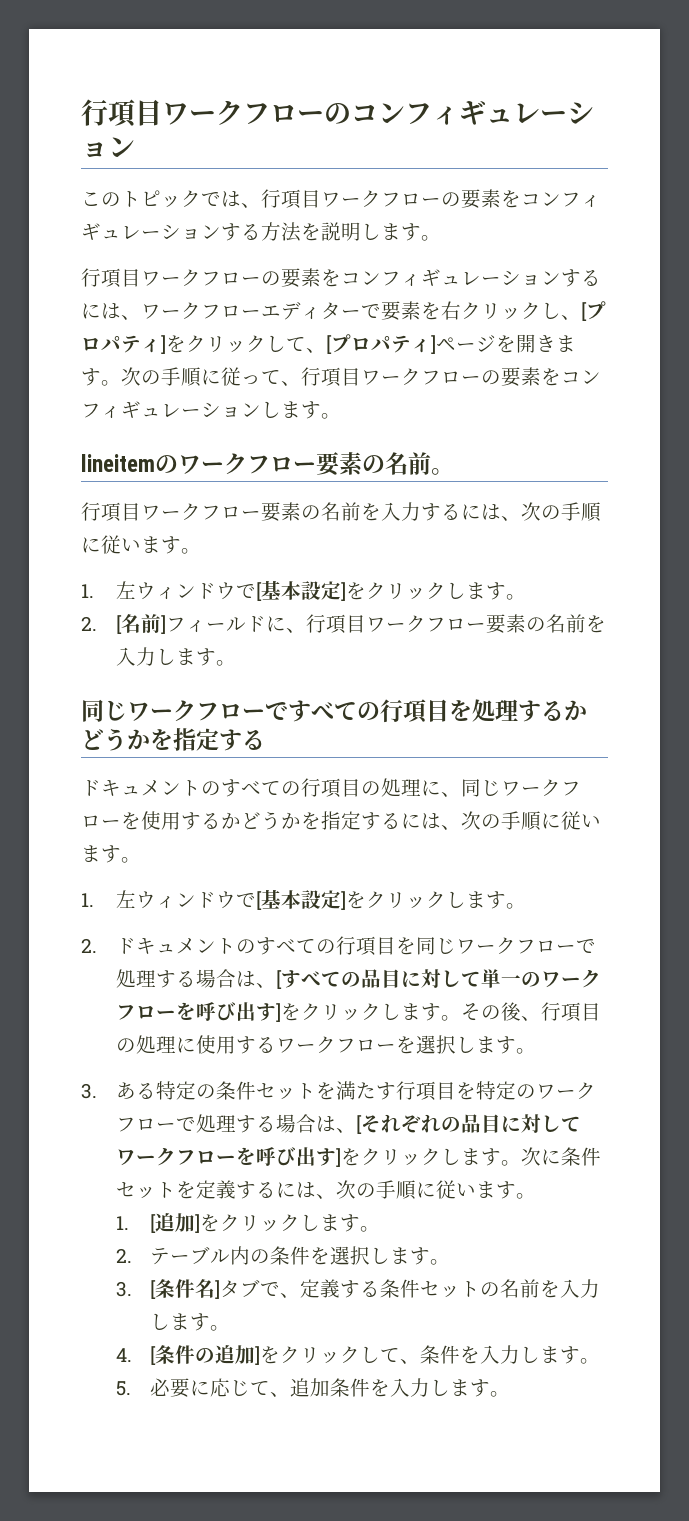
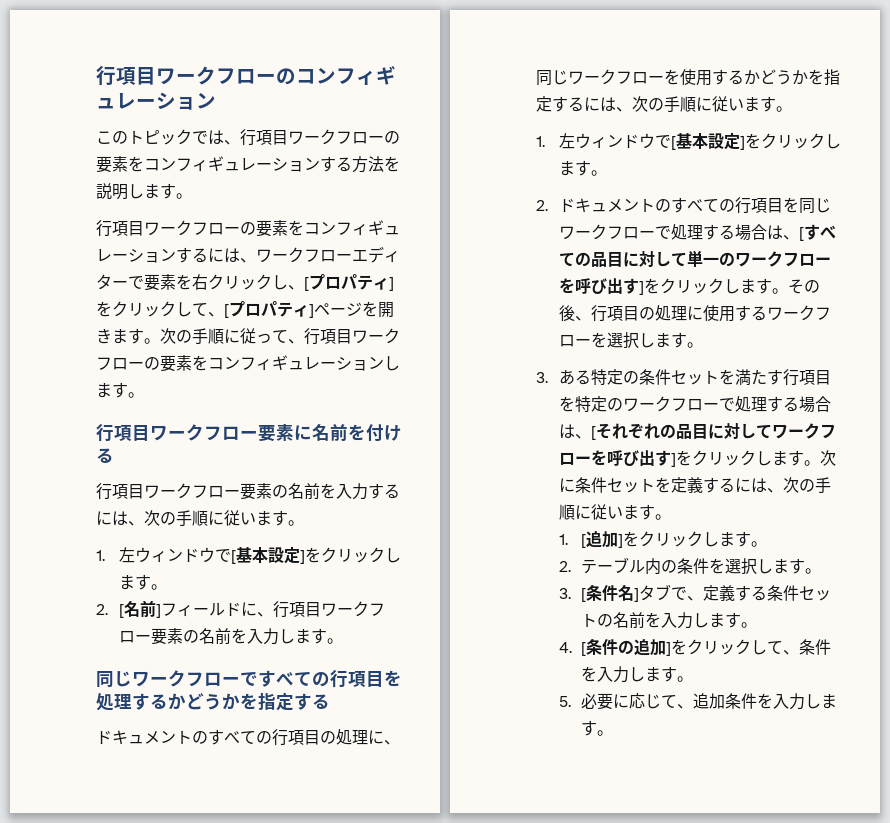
- lineitemのワークフロー要素の名前。
+ 行項目ワークフロー要素に名前を付ける

